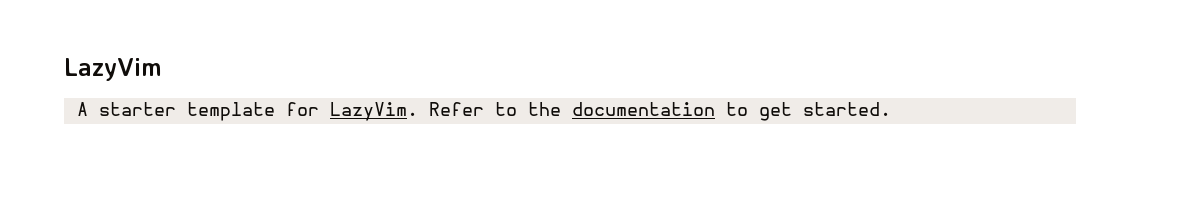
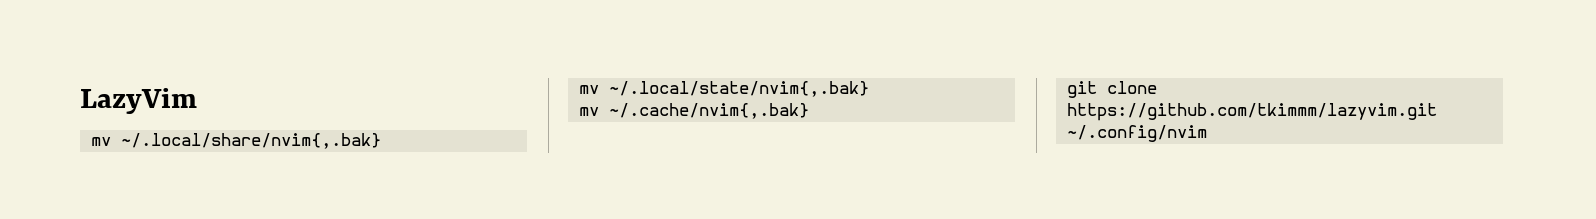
- A starter template for LazyVim. Refer to the documentation to get started.
+ mv ~/.local/share/nvim{,.bak}
+ mv ~/.local/state/nvim{,.bak}
+ mv ~/.cache/nvim{,.bak}
+ git clone https://github.com/tkimmm/lazyvim.git ~/.config/nvim

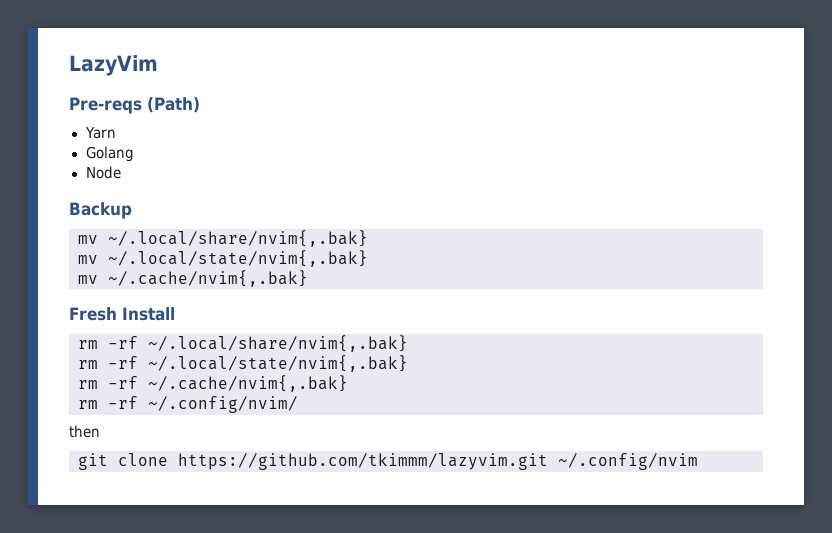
+ Pre-reqs (Path)
+ Yarn
+ Golang
+ Node
+ Backup
+ Fresh Install
+ rm -rf ~/.local/share/nvim{,.bak}
+ rm -rf ~/.local/state/nvim{,.bak}
+ rm -rf ~/.cache/nvim{,.bak}
+ rm -rf ~/.config/nvim/
+ then

